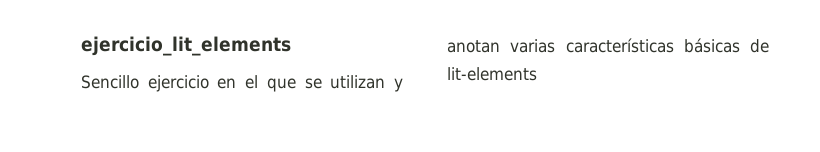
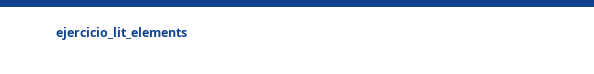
- Sencillo ejercicio en el que se utilizan y anotan varias características básicas de lit-elements

